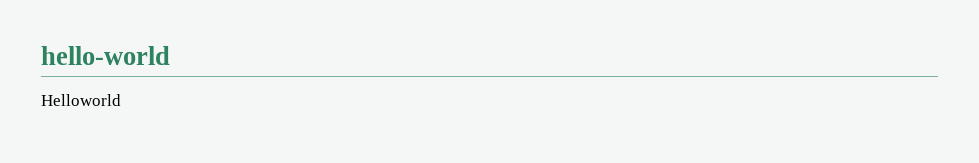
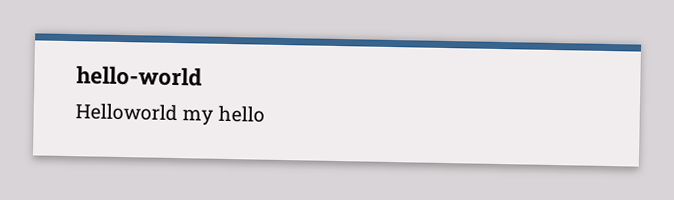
- Helloworld
+ Helloworld my hello

